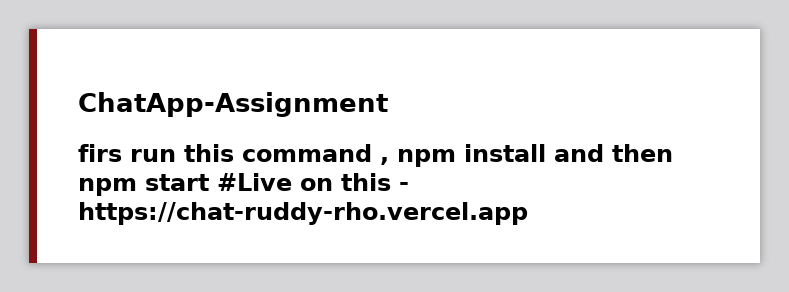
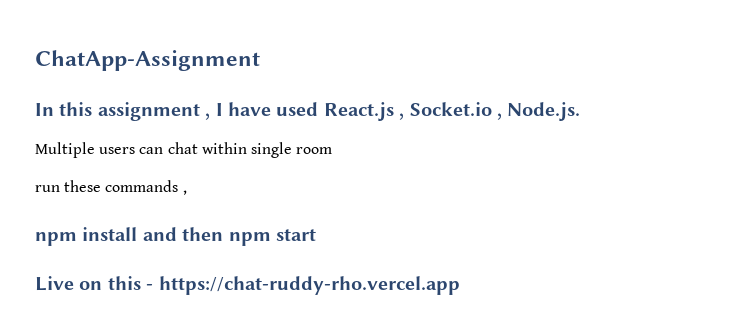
- firs run this command , npm install and then npm start #Live on this - https://chat-ruddy-rho.vercel.app
+ In this assignment , I have used React.js , Socket.io , Node.js.
+ Multiple users can chat within single room
+ run these commands ,
+ npm install and then npm start
+ Live on this - https://chat-ruddy-rho.vercel.app

